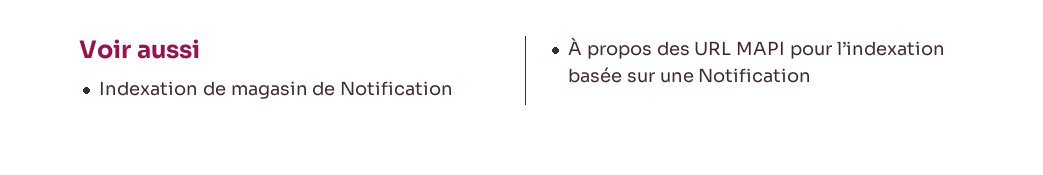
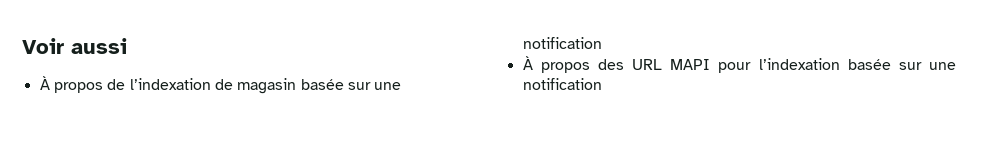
- Indexation de magasin de Notification
+ À propos de l’indexation de magasin basée sur une notification
- À propos des URL MAPI pour l’indexation basée sur une Notification
+ À propos des URL MAPI pour l’indexation basée sur une notification

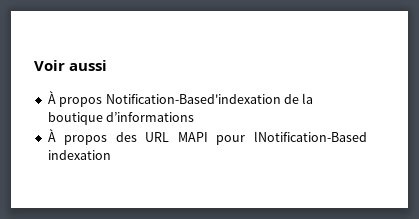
- À propos de l’indexation de magasin basée sur une notification
+ À propos Notification-Based'indexation de la boutique d’informations
- À propos des URL MAPI pour l’indexation basée sur une notification
+ À propos des URL MAPI pour lNotification-Based indexation

